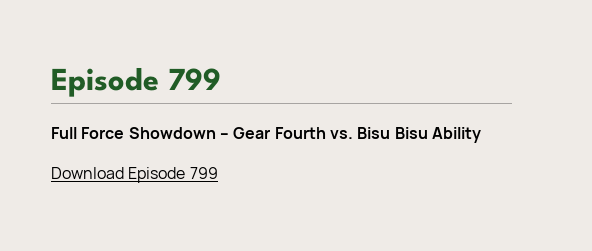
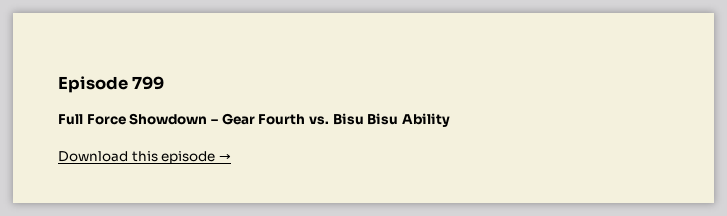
- Download Episode 799
+ Download this episode →

